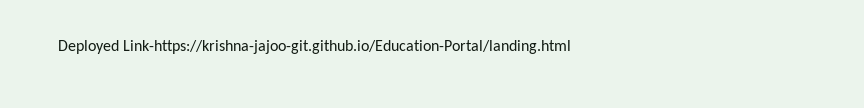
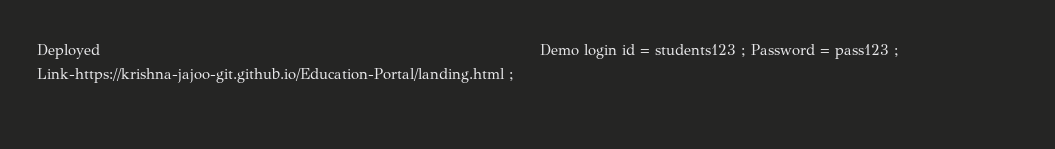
- Deployed Link-https://krishna-jajoo-git.github.io/Education-Portal/landing.html
+ Deployed Link-https://krishna-jajoo-git.github.io/Education-Portal/landing.html ; Demo login id = students123 ; Password = pass123 ;

